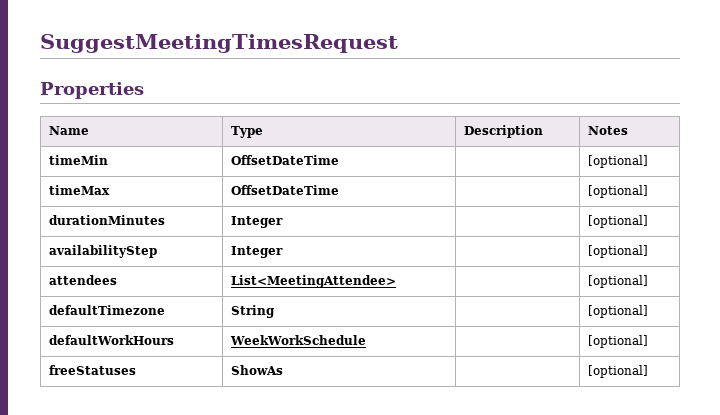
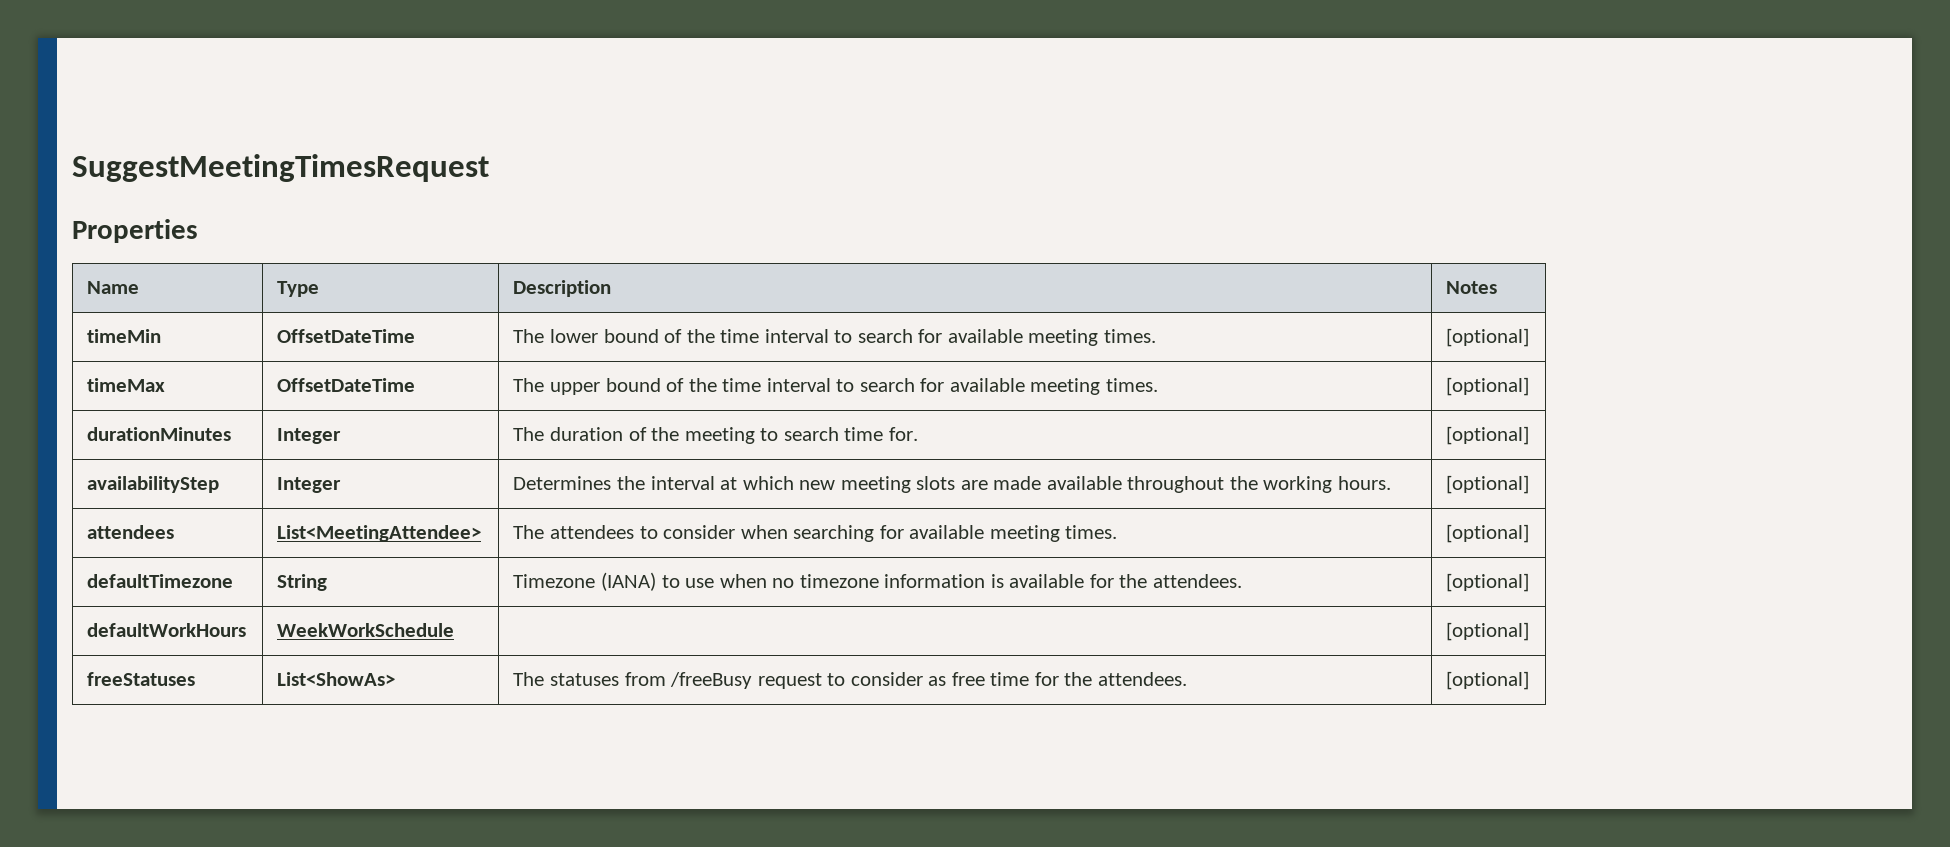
- timeMin | OffsetDateTime | | [optional]
- timeMax | OffsetDateTime | | [optional]
- durationMinutes | Integer | | [optional]
- availabilityStep | Integer | | [optional]
- attendees | List<MeetingAttendee> | | [optional]
- defaultTimezone | String | | [optional]
+ timeMin | OffsetDateTime | The lower bound of the time interval to search for available meeting times. | [optional]
+ timeMax | OffsetDateTime | The upper bound of the time interval to search for available meeting times. | [optional]
+ durationMinutes | Integer | The duration of the meeting to search time for. | [optional]
+ availabilityStep | Integer | Determines the interval at which new meeting slots are made available throughout the working hours. | [optional]
+ attendees | List<MeetingAttendee> | The attendees to consider when searching for available meeting times. | [optional]
+ defaultTimezone | String | Timezone (IANA) to use when no timezone information is available for the attendees. | [optional]
- freeStatuses | ShowAs | | [optional]
+ freeStatuses | List<ShowAs> | The statuses from /freeBusy request to consider as free time for the attendees. | [optional]

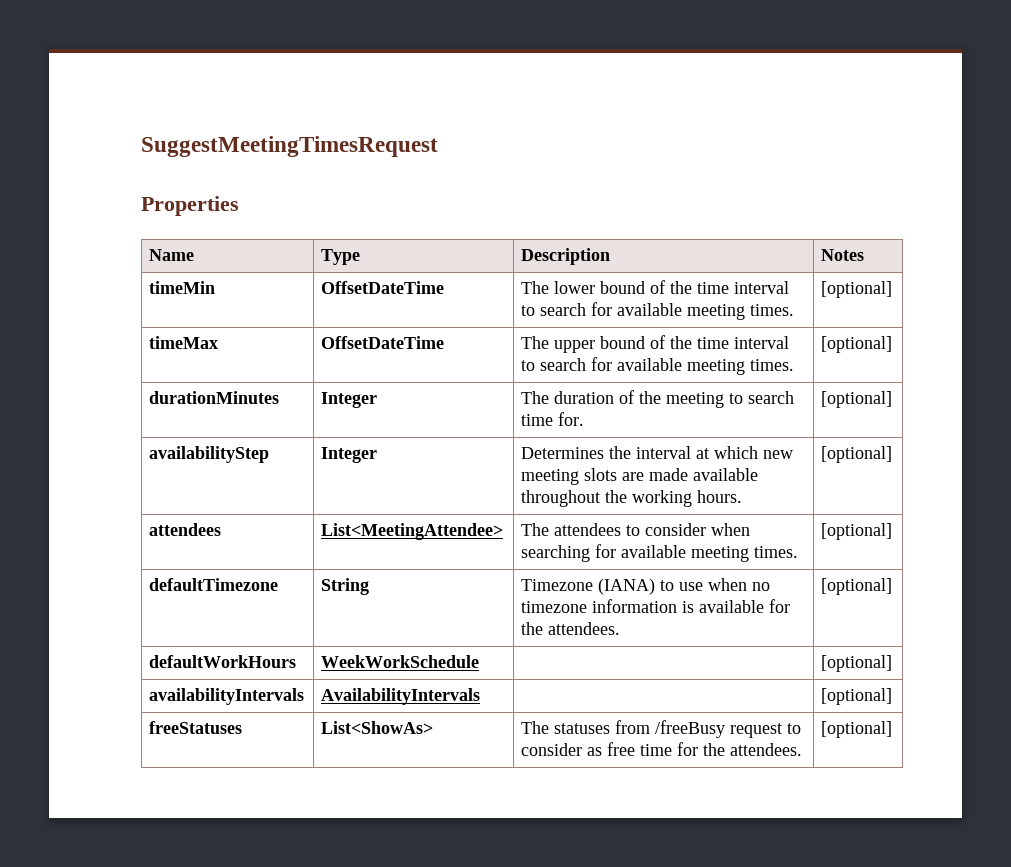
+ availabilityIntervals | AvailabilityIntervals | | [optional]

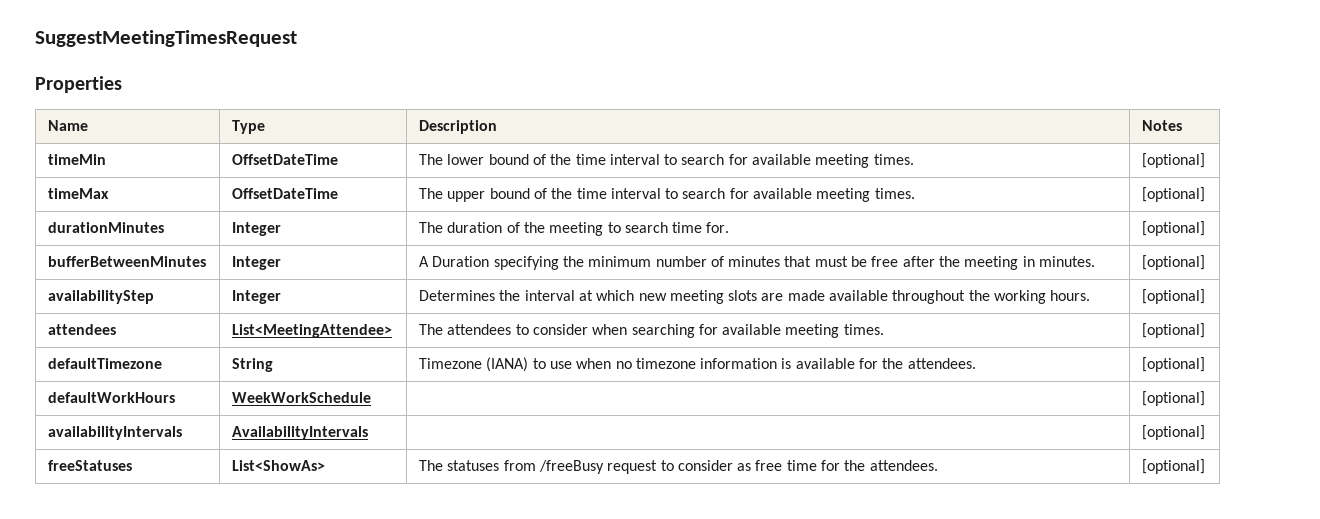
+ bufferBetweenMinutes | Integer | A Duration specifying the minimum number of minutes that must be free after the meeting in minutes. | [optional]

